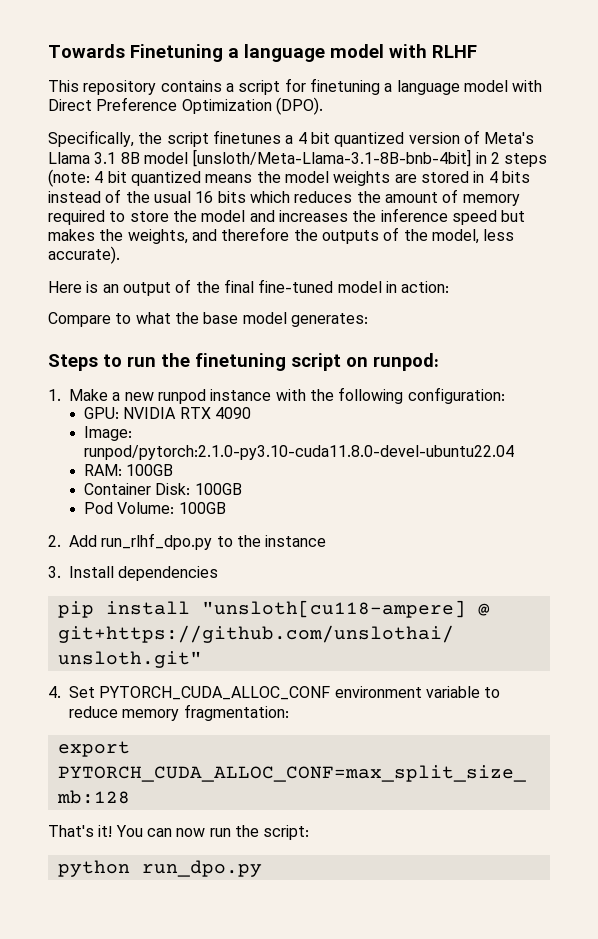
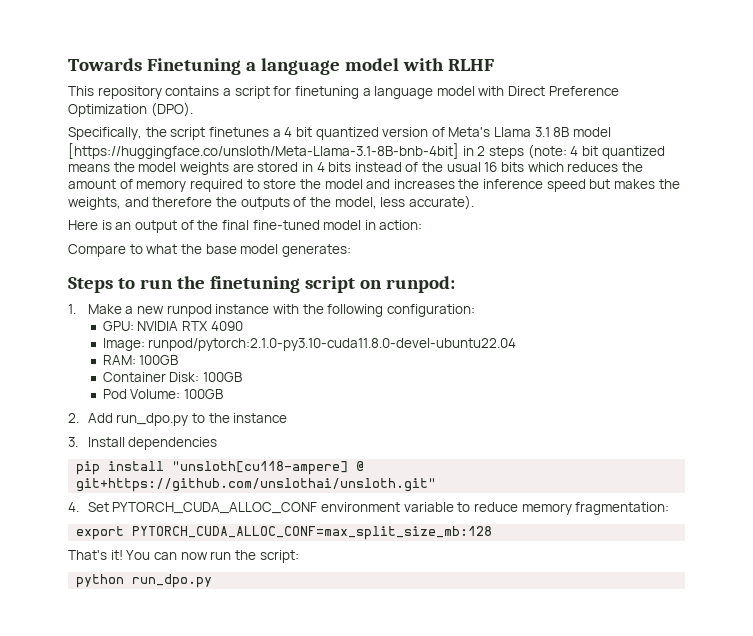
- Specifically, the script finetunes a 4 bit quantized version of Meta's Llama 3.1 8B model [unsloth/Meta-Llama-3.1-8B-bnb-4bit] in 2 steps (note:
+ Specifically, the script finetunes a 4 bit quantized version of Meta's Llama 3.1 8B model [https://huggingface.co/unsloth/Meta-Llama-3.1-8B-bnb-4bit] in 2 steps (note:
- 2. Add run_rlhf_dpo.py to the instance
+ 2. Add run_dpo.py to the instance

